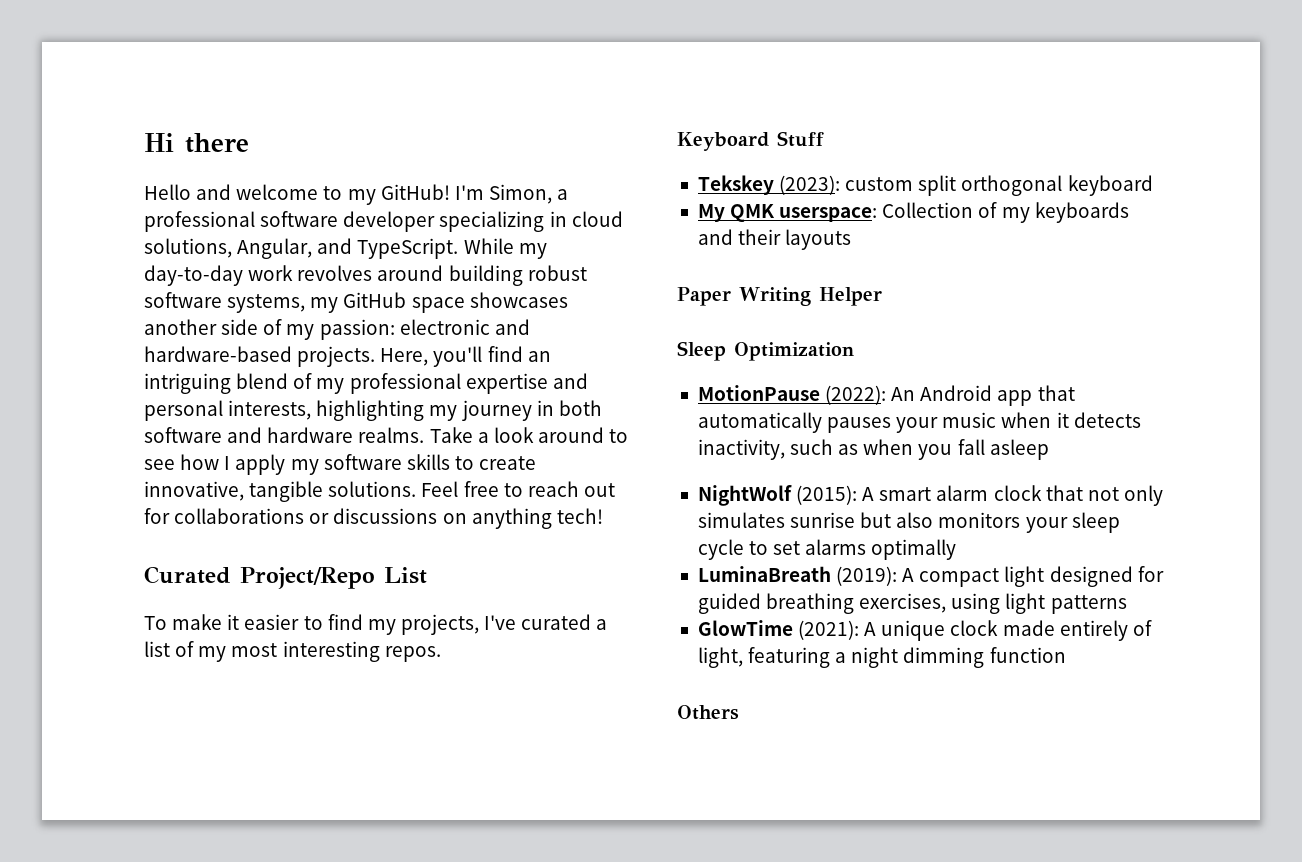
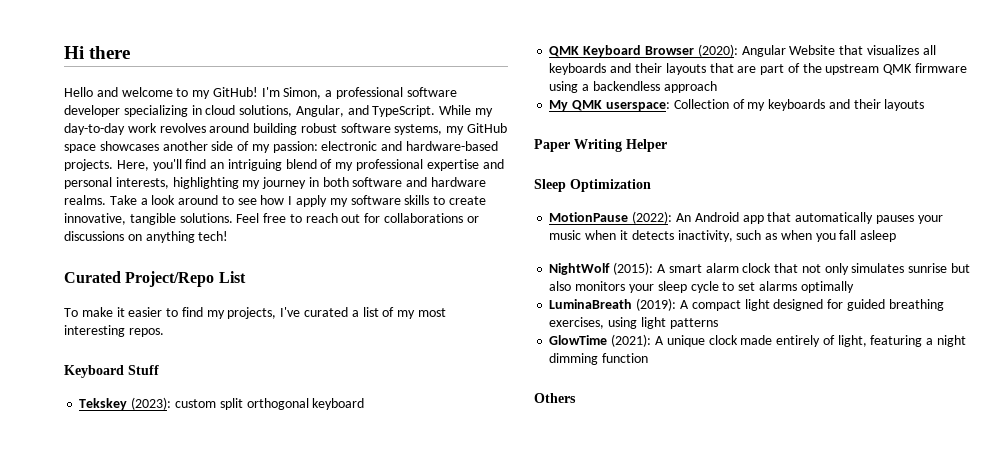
+ QMK Keyboard Browser (2020): Angular Website that visualizes all keyboards and their layouts that are part of the upstream QMK firmware using a backendless approach

